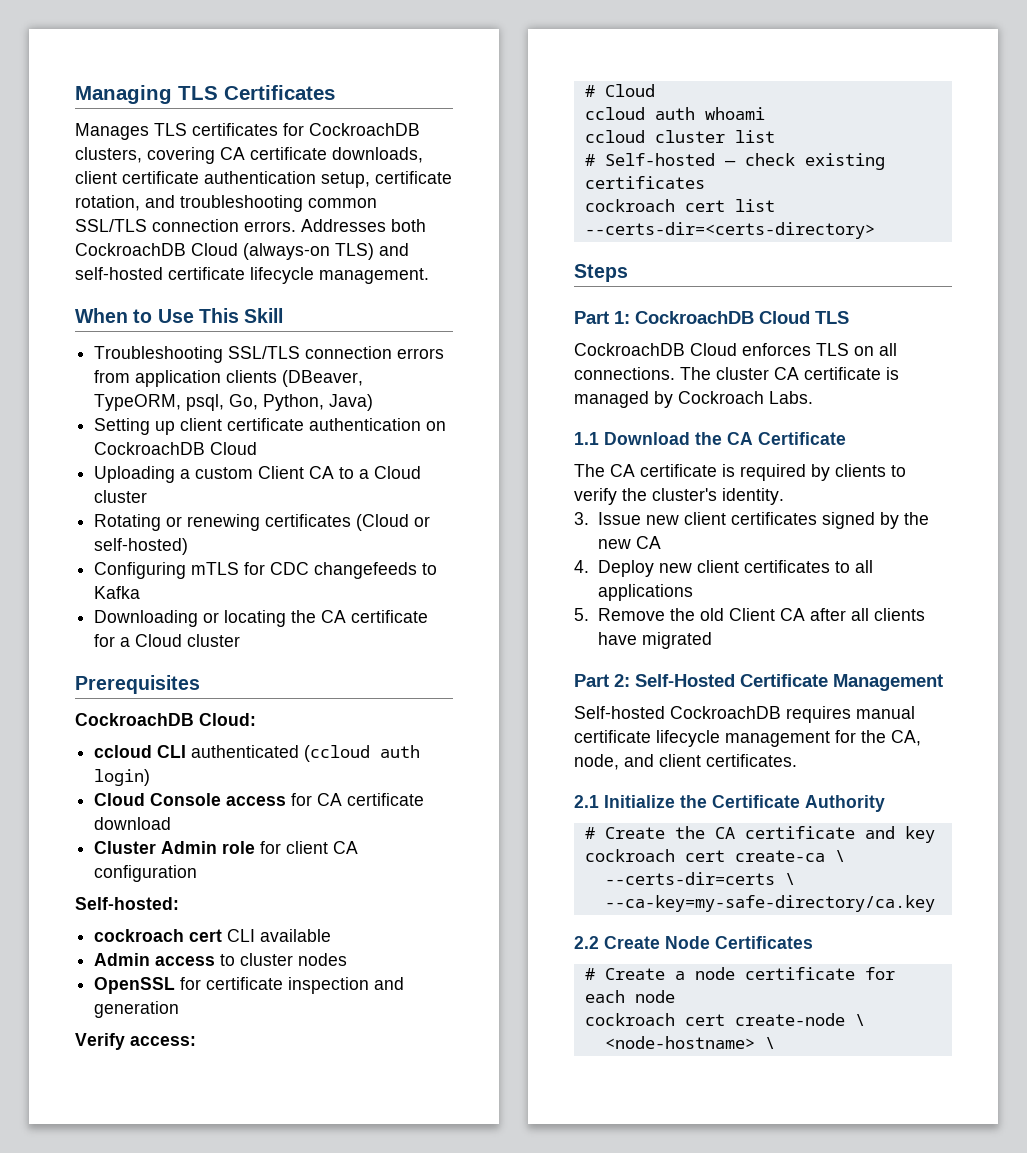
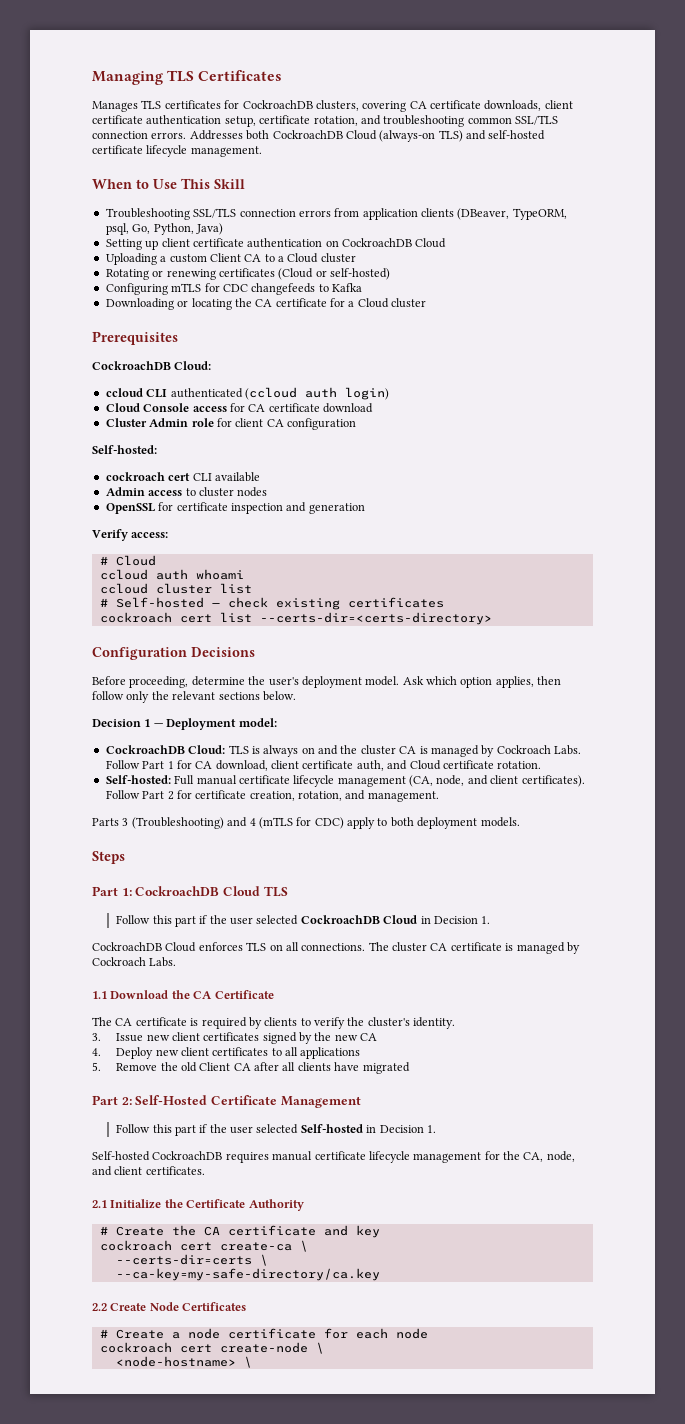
+ Configuration Decisions
+ Before proceeding, determine the user's deployment model. Ask which option applies, then follow only the relevant sections below.
+ Decision 1 — Deployment model:
+ CockroachDB Cloud: TLS is always on and the cluster CA is managed by Cockroach Labs. Follow Part 1 for CA download, client certificate auth, and Cloud certificate rotation.
+ Self-hosted: Full manual certificate lifecycle management (CA, node, and client certificates). Follow Part 2 for certificate creation, rotation, and management.
+ Parts 3 (Troubleshooting) and 4 (mTLS for CDC) apply to both deployment models.
+ Follow this part if the user selected CockroachDB Cloud in Decision 1.
+ Follow this part if the user selected Self-hosted in Decision 1.

